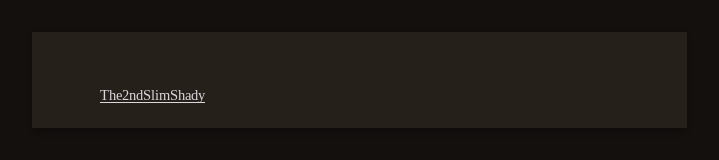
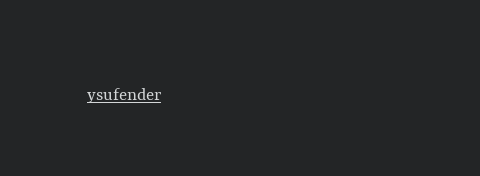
- The2ndSlimShady
+ ysufender

